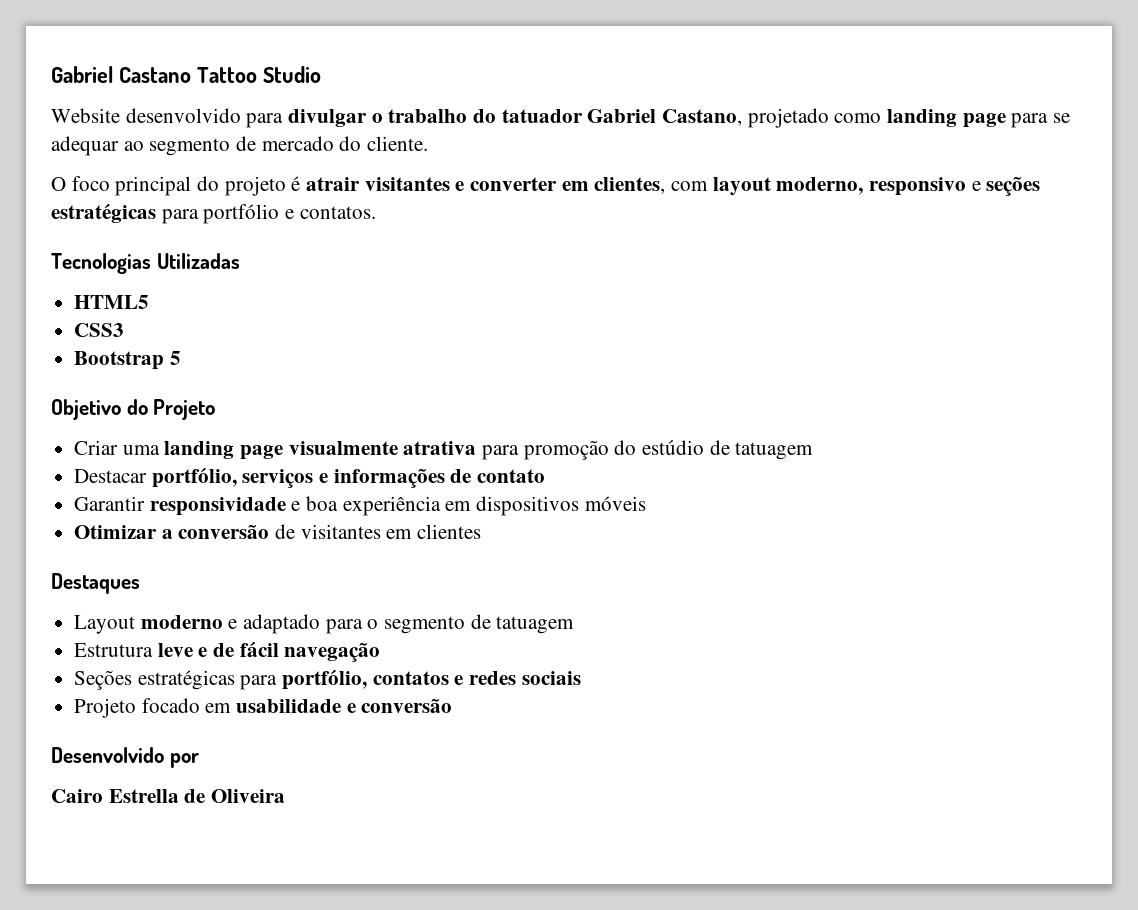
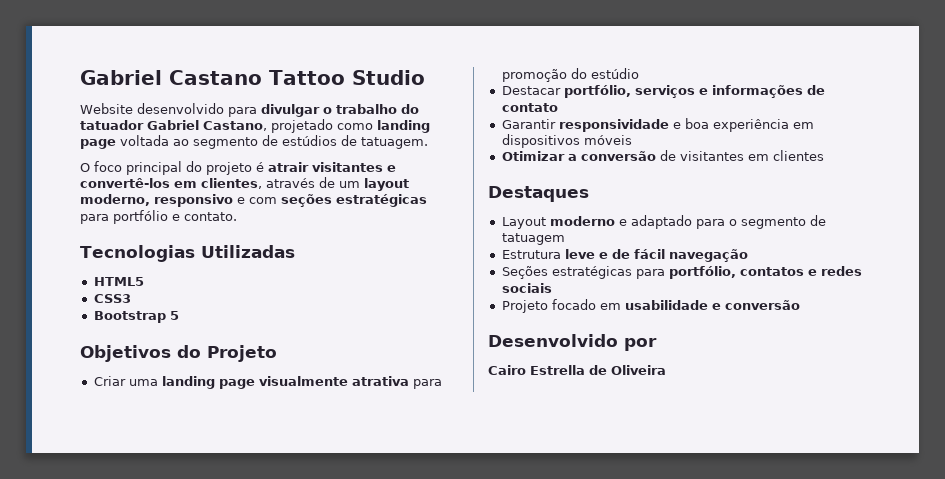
- Website desenvolvido para divulgar o trabalho do tatuador Gabriel Castano, projetado como landing page para se adequar ao segmento de mercado do cliente.
+ Website desenvolvido para divulgar o trabalho do tatuador Gabriel Castano, projetado como landing page voltada ao segmento de estúdios de tatuagem.
- O foco principal do projeto é atrair visitantes e converter em clientes, com layout moderno, responsivo e seções estratégicas para portfólio e contatos.
+ O foco principal do projeto é atrair visitantes e convertê-los em clientes, através de um layout moderno, responsivo e com seções estratégicas para portfólio e contato.
- Objetivo do Projeto
+ Objetivos do Projeto
- Criar uma landing page visualmente atrativa para promoção do estúdio de tatuagem
+ Criar uma landing page visualmente atrativa para promoção do estúdio

